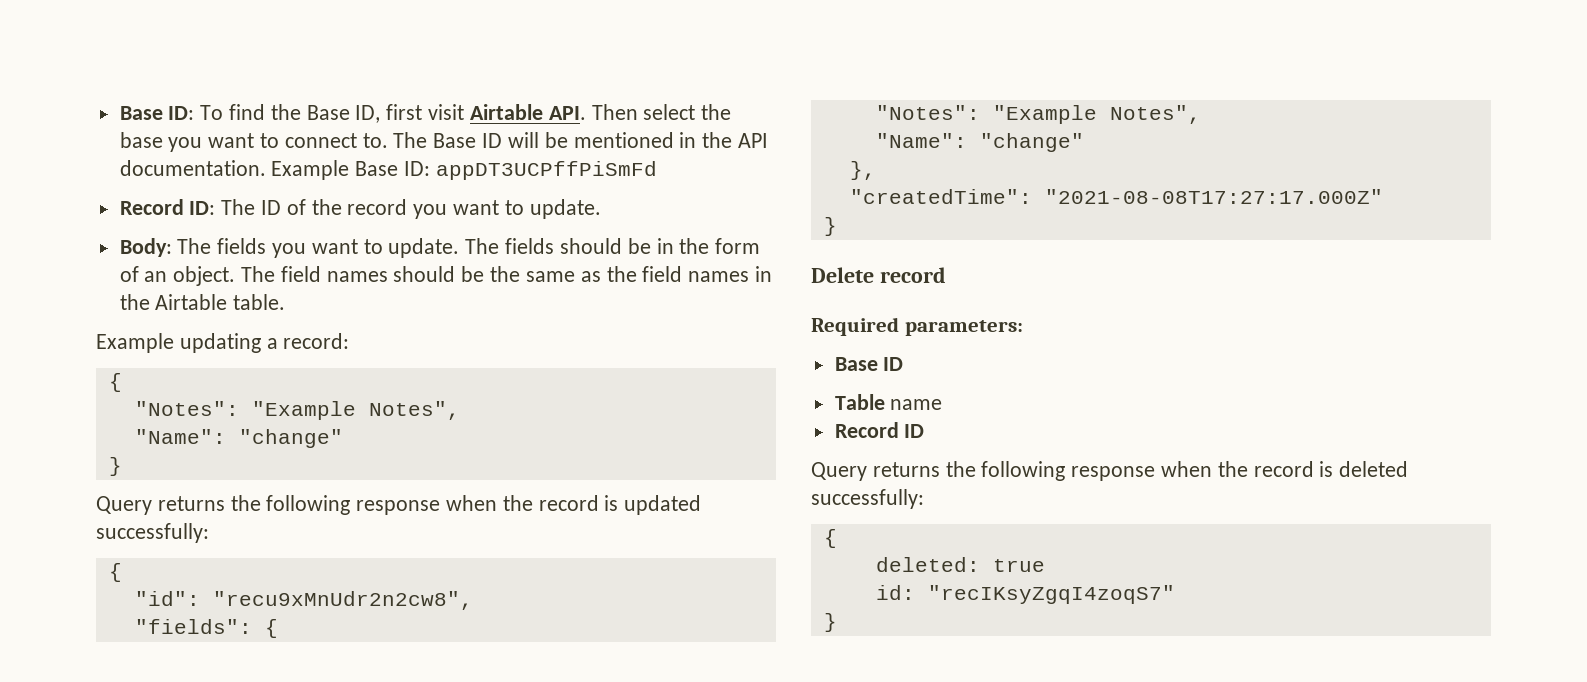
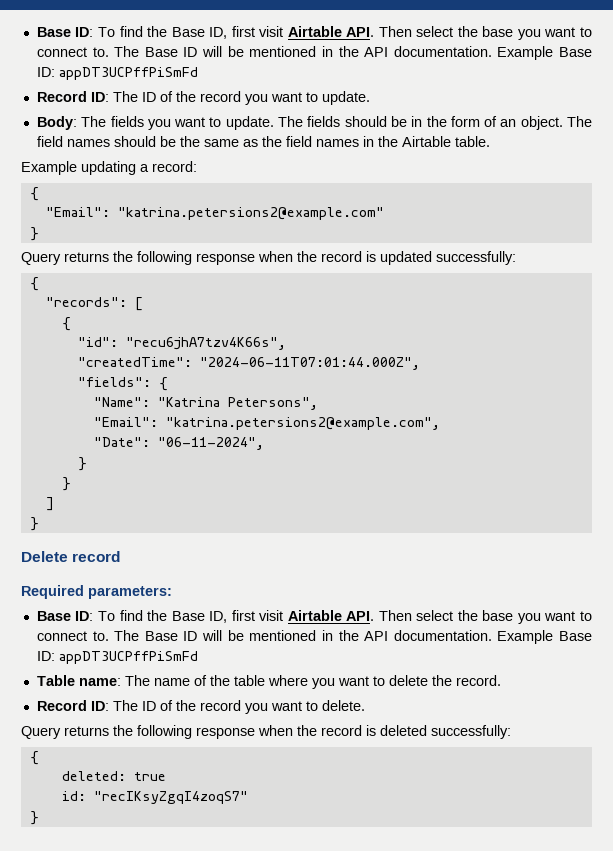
  Example updating a record:
  {
- "Notes": "Example Notes",
- "Name": "change"
+ "Email": "katrina.petersions2@example.com"
- "id": "recu9xMnUdr2n2cw8",
+ "records": [
+ {
+ "id": "recu6jhA7tzv4K66s",
+ "createdTime": "2024-06-11T07:01:44.000Z",
  "fields": {
- "Notes": "Example Notes",
- "Name": "change"
- },
- "createdTime": "2021-08-08T17:27:17.000Z"
+ "Name": "Katrina Petersons",
+ "Email": "katrina.petersions2@example.com",
+ "Date": "06-11-2024",
+ }
+ }
+ ]
  Required parameters:
- Base ID
+ Base ID: To find the Base ID, first visit Airtable API. Then select the base you want to connect to. The Base ID will be mentioned in the API documentation. Example Base ID: appDT3UCPffPiSmFd
- Table name
- Record ID
+ Table name: The name of the table where you want to delete the record.
+ Record ID: The ID of the record you want to delete.

